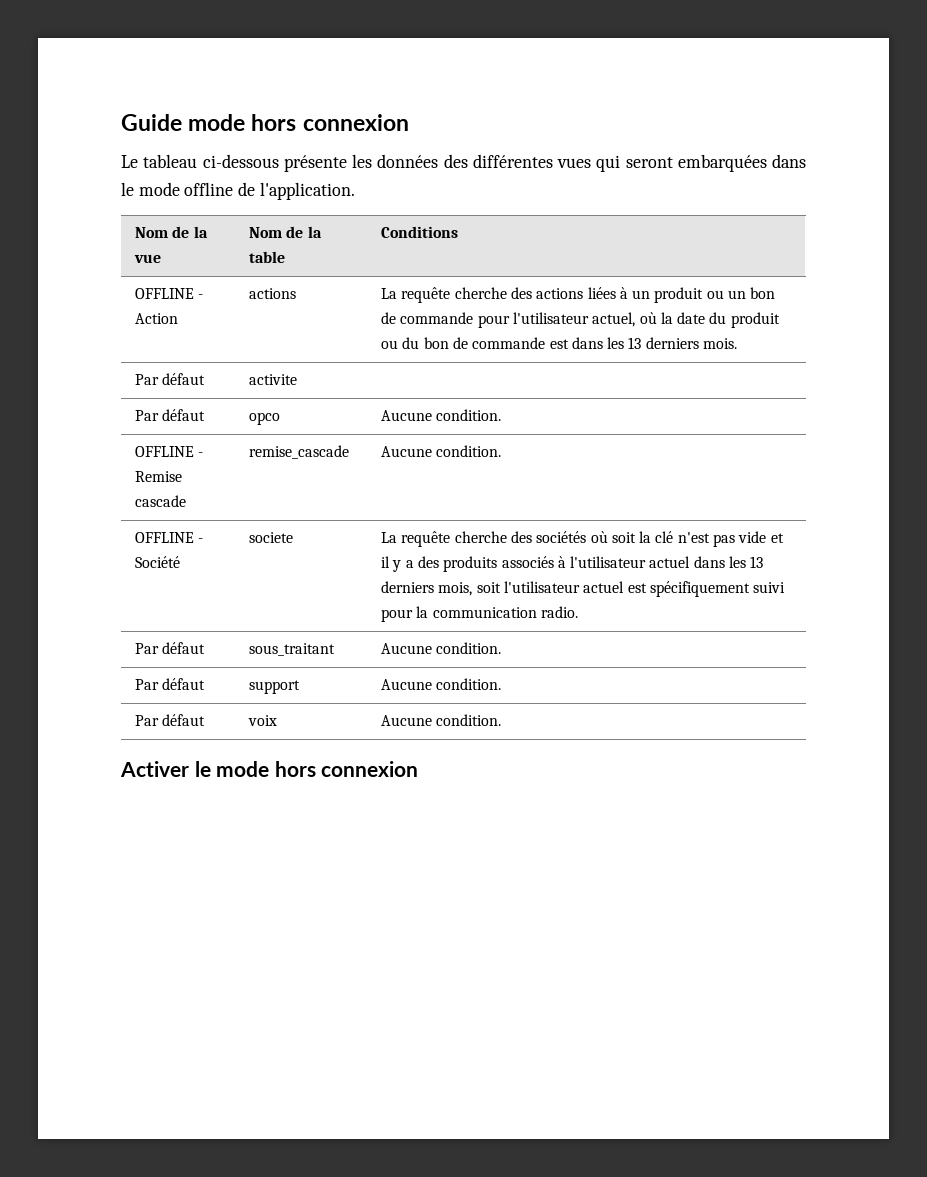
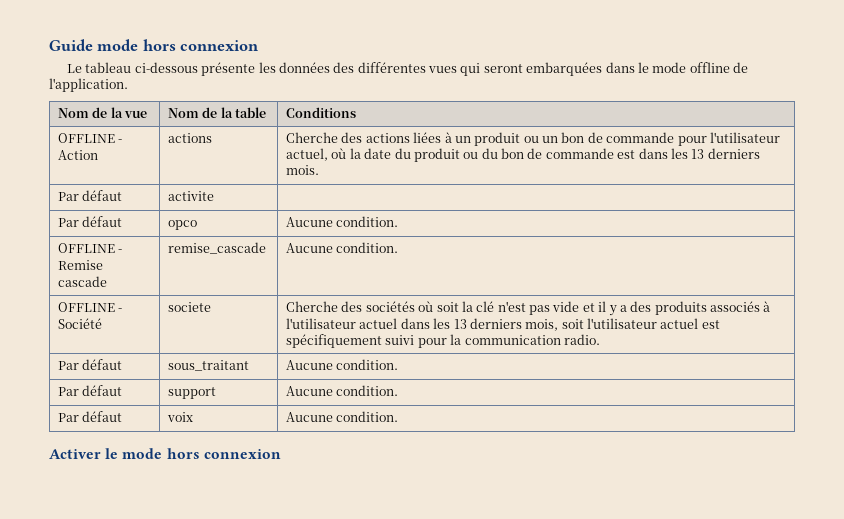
- OFFLINE - Action | actions | La requête cherche des actions liées à un produit ou un bon de commande pour l'utilisateur actuel, où la date du produit ou du bon de commande est dans les 13 derniers mois.
+ OFFLINE - Action | actions | Cherche des actions liées à un produit ou un bon de commande pour l'utilisateur actuel, où la date du produit ou du bon de commande est dans les 13 derniers mois.
- La requête cherche des sociétés où soit la clé n'est pas vide et il y a des produits associés à l'utilisateur actuel dans les 13 derniers mois, soit l'utilisateur actuel est spécifiquement suivi pour la communication radio.
+ Cherche des sociétés où soit la clé n'est pas vide et il y a des produits associés à l'utilisateur actuel dans les 13 derniers mois, soit l'utilisateur actuel est spécifiquement suivi pour la communication radio.

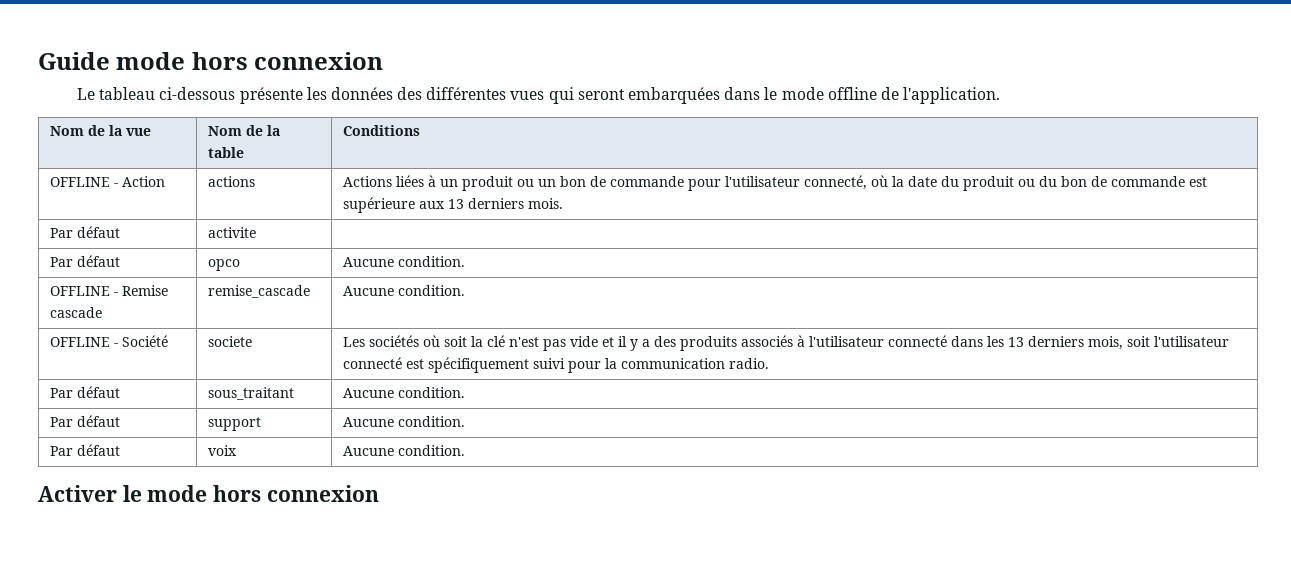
- OFFLINE - Action | actions | Cherche des actions liées à un produit ou un bon de commande pour l'utilisateur actuel, où la date du produit ou du bon de commande est dans les 13 derniers mois.
+ OFFLINE - Action | actions | Actions liées à un produit ou un bon de commande pour l'utilisateur connecté, où la date du produit ou du bon de commande est supérieure aux 13 derniers mois.
- OFFLINE - Société | societe | Cherche des sociétés où soit la clé n'est pas vide et il y a des produits associés à l'utilisateur actuel dans les 13 derniers mois, soit l'utilisateur actuel est spécifiquement suivi pour la communication radio.
+ OFFLINE - Société | societe | Les sociétés où soit la clé n'est pas vide et il y a des produits associés à l'utilisateur connecté dans les 13 derniers mois, soit l'utilisateur connecté est spécifiquement suivi pour la communication radio.

